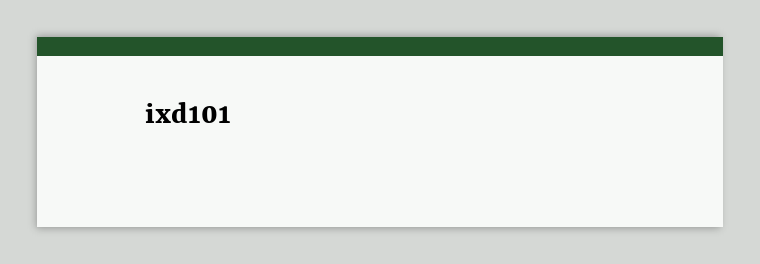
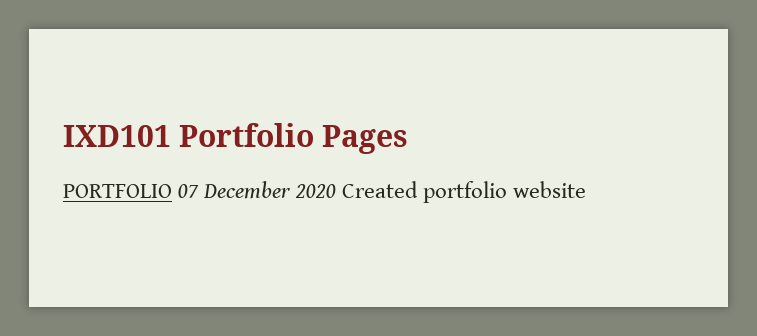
- ixd101
+ IXD101 Portfolio Pages
+ PORTFOLIO 07 December 2020 Created portfolio website

